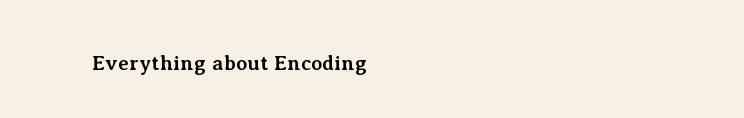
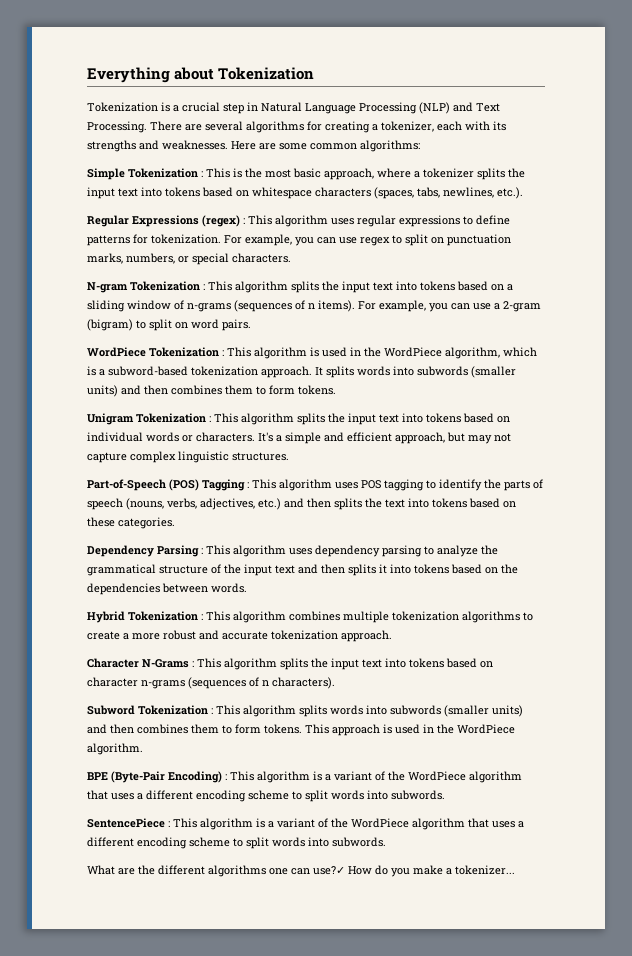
- Everything about Encoding
+ Everything about Tokenization
+ Tokenization is a crucial step in Natural Language Processing (NLP) and Text Processing. There are several algorithms for creating a tokenizer, each with its strengths and weaknesses. Here are some common algorithms:
+ Simple Tokenization : This is the most basic approach, where a tokenizer splits the input text into tokens based on whitespace characters (spaces, tabs, newlines, etc.).
+ Regular Expressions (regex) : This algorithm uses regular expressions to define patterns for tokenization. For example, you can use regex to split on punctuation marks, numbers, or special characters.
+ N-gram Tokenization : This algorithm splits the input text into tokens based on a sliding window of n-grams (sequences of n items). For example, you can use a 2-gram (bigram) to split on word pairs.
+ WordPiece Tokenization : This algorithm is used in the WordPiece algorithm, which is a subword-based tokenization approach. It splits words into subwords (smaller units) and then combines them to form tokens.
+ Unigram Tokenization : This algorithm splits the input text into tokens based on individual words or characters. It's a simple and efficient approach, but may not capture complex linguistic structures.
+ Part-of-Speech (POS) Tagging : This algorithm uses POS tagging to identify the parts of speech (nouns, verbs, adjectives, etc.) and then splits the text into tokens based on these categories.
+ Dependency Parsing : This algorithm uses dependency parsing to analyze the grammatical structure of the input text and then splits it into tokens based on the dependencies between words.
+ Hybrid Tokenization : This algorithm combines multiple tokenization algorithms to create a more robust and accurate tokenization approach.
+ Character N-Grams : This algorithm splits the input text into tokens based on character n-grams (sequences of n characters).
+ Subword Tokenization : This algorithm splits words into subwords (smaller units) and then combines them to form tokens. This approach is used in the WordPiece algorithm.
+ BPE (Byte-Pair Encoding) : This algorithm is a variant of the WordPiece algorithm that uses a different encoding scheme to split words into subwords.
+ SentencePiece : This algorithm is a variant of the WordPiece algorithm that uses a different encoding scheme to split words into subwords.
+ What are the different algorithms one can use?✓ How do you make a tokenizer...

